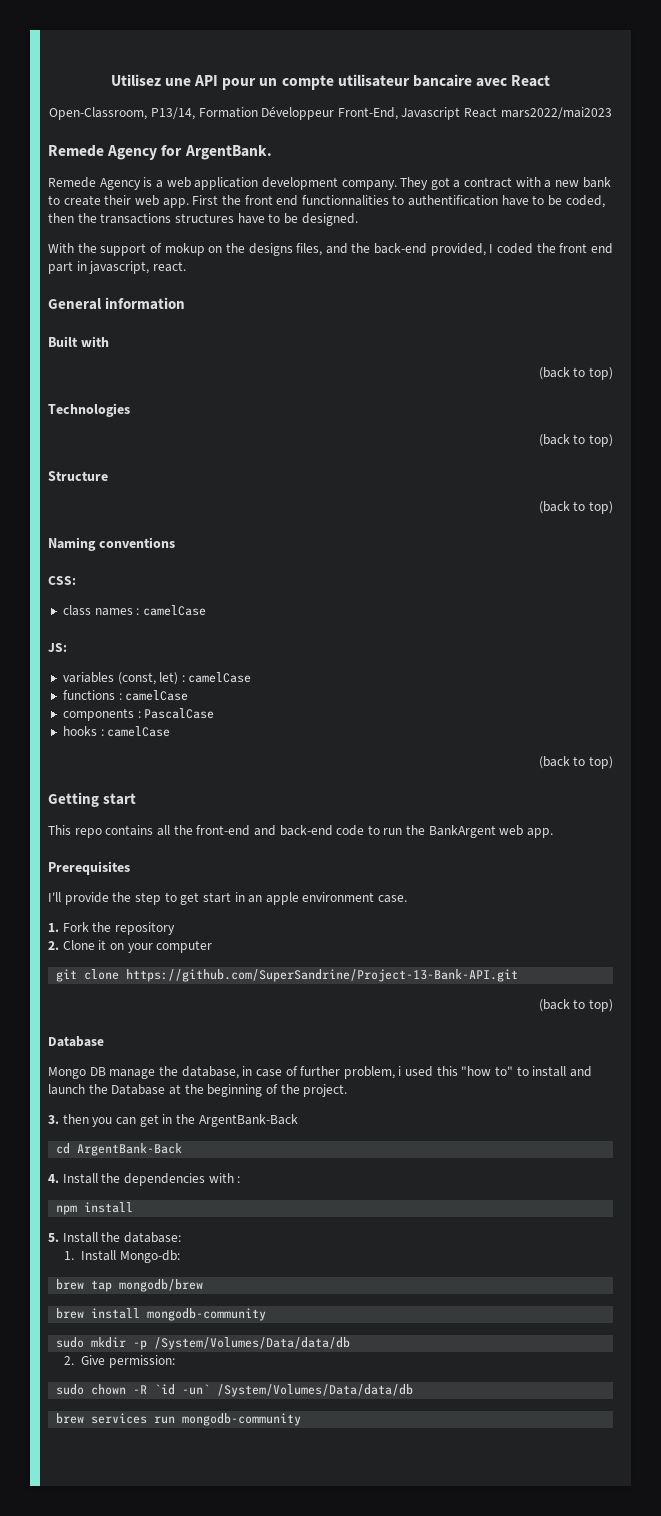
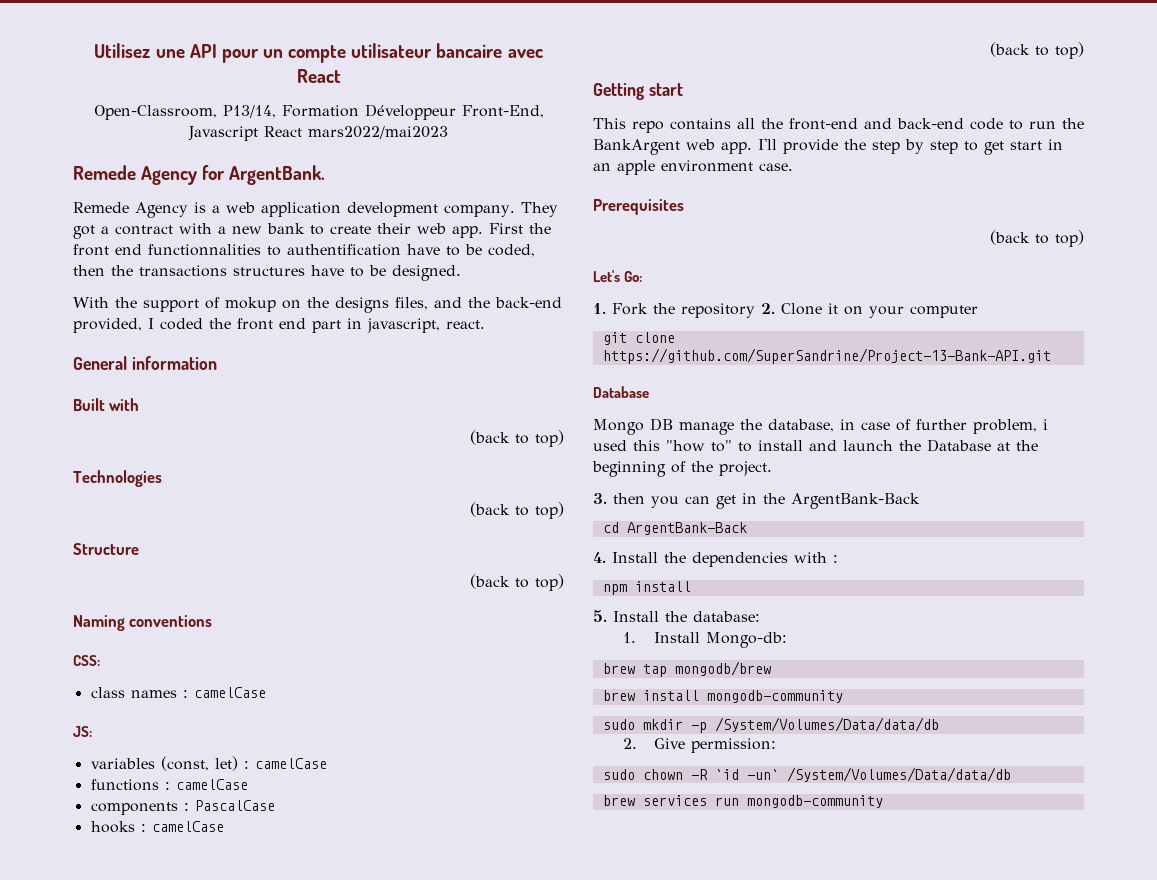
- This repo contains all the front-end and back-end code to run the BankArgent web app.
- Prerequisites
- I'll provide the step to get start in an apple environment case.
+ This repo contains all the front-end and back-end code to run the BankArgent web app. I'll provide the step by step to get start in an apple environment case.
+ Prerequisites
+ (back to top)
+ Let's Go:
- 1. Fork the repository
- 2. Clone it on your computer
+ 1. Fork the repository 2. Clone it on your computer
  git clone https://github.com/SuperSandrine/Project-13-Bank-API.git
- (back to top)

